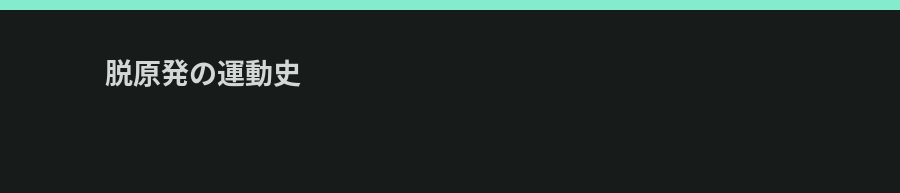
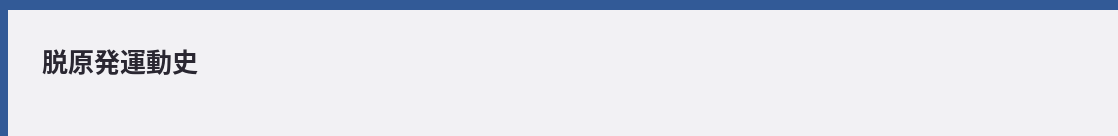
- 脱原発の運動史
+ 脱原発運動史

